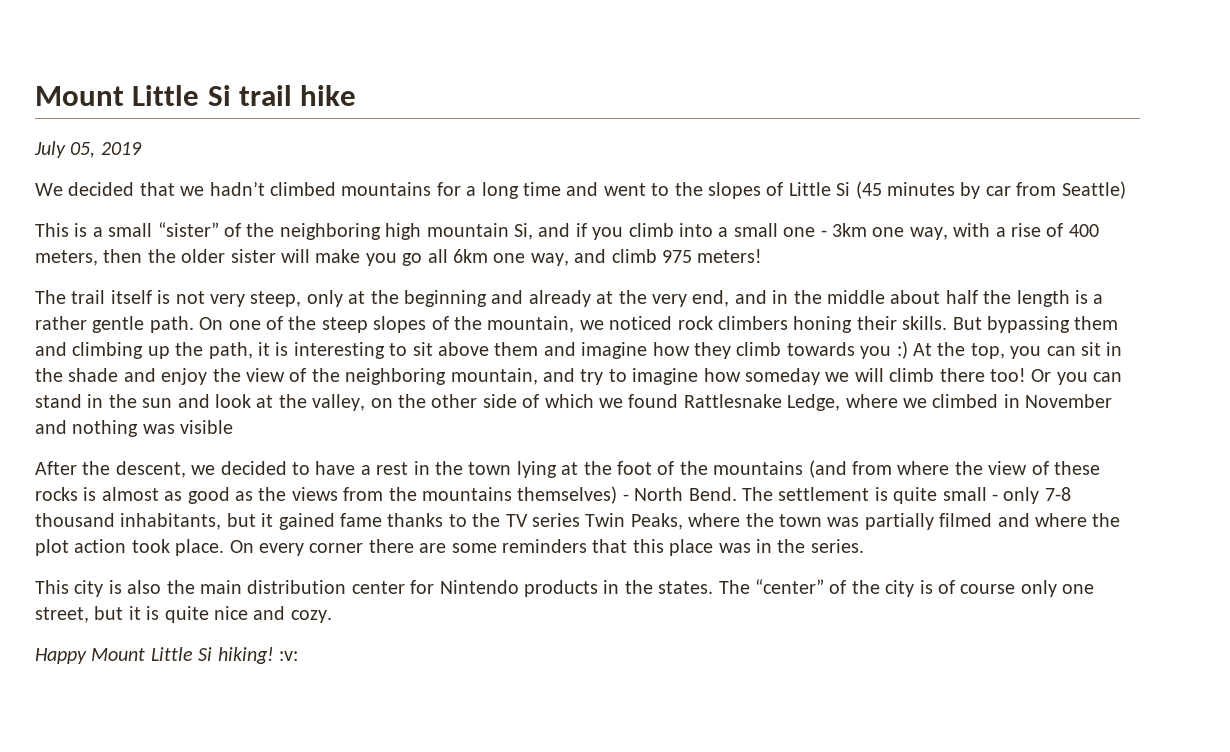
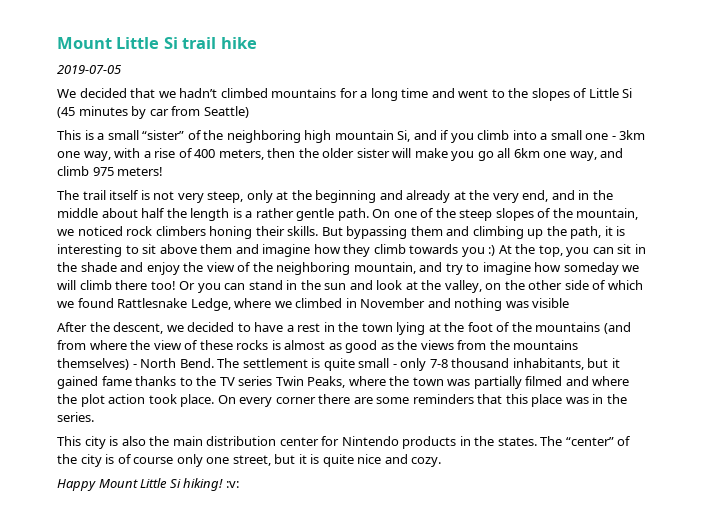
- July 05, 2019
+ 2019-07-05

